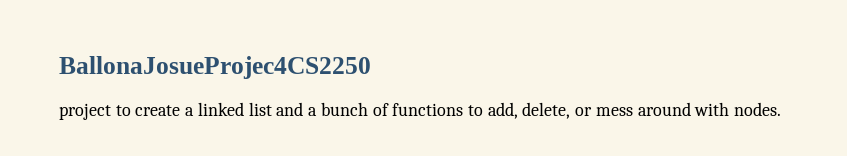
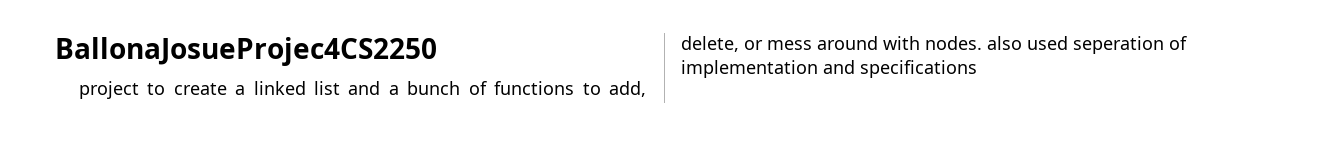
- project to create a linked list and a bunch of functions to add, delete, or mess around with nodes.
+ project to create a linked list and a bunch of functions to add, delete, or mess around with nodes. also used seperation of implementation and specifications

